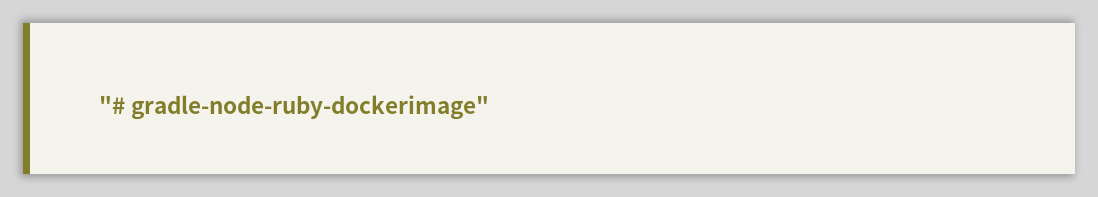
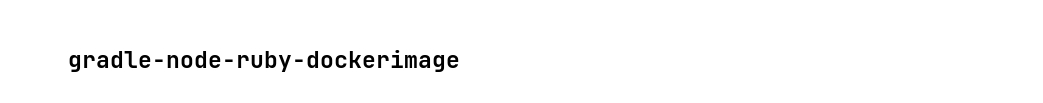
- "# gradle-node-ruby-dockerimage"
+ gradle-node-ruby-dockerimage

